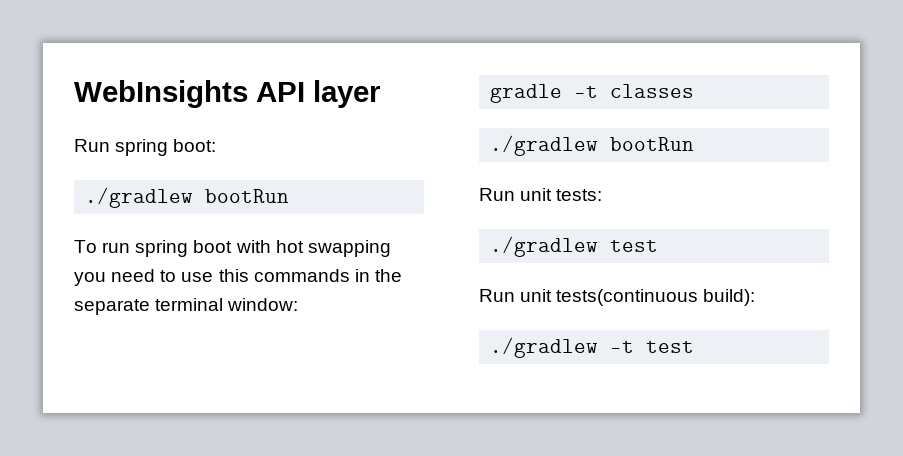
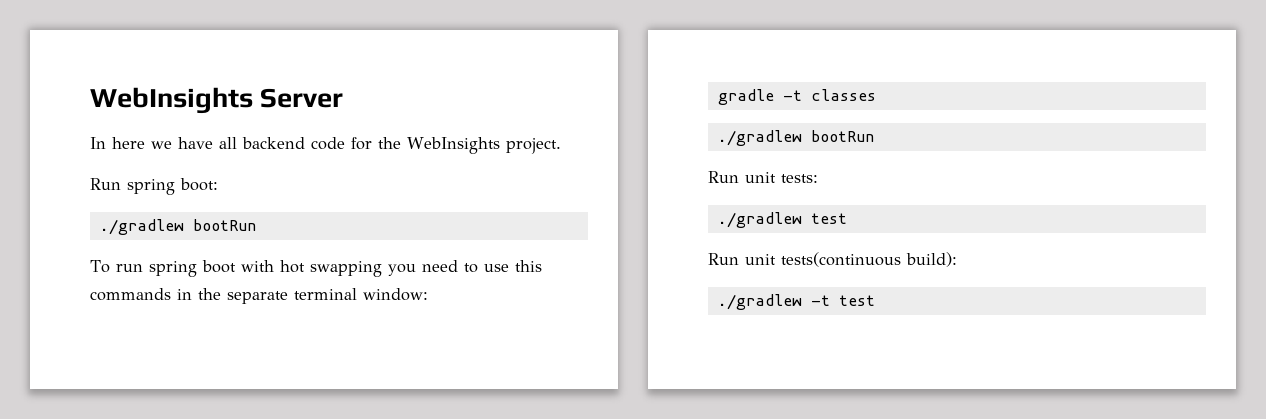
- WebInsights API layer
+ WebInsights Server
+ In here we have all backend code for the WebInsights project.

